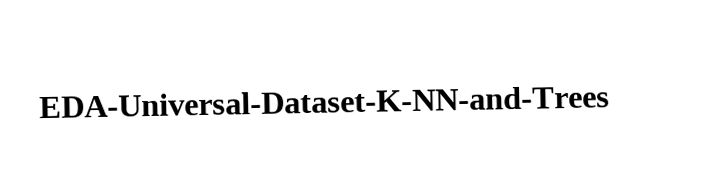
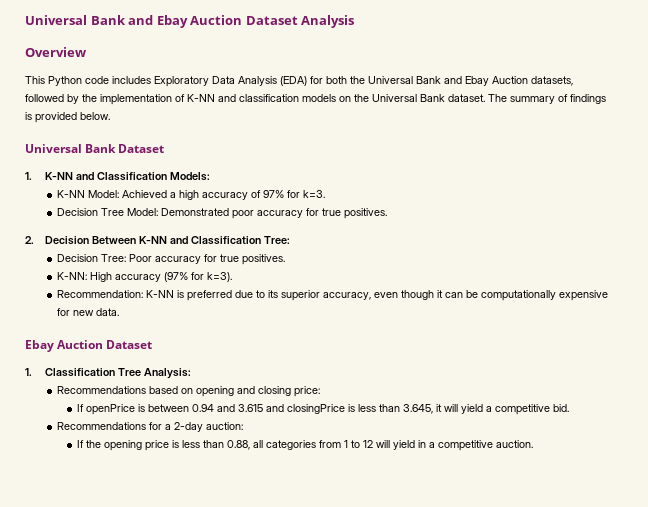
- EDA-Universal-Dataset-K-NN-and-Trees
+ Universal Bank and Ebay Auction Dataset Analysis
+ Overview
+ This Python code includes Exploratory Data Analysis (EDA) for both the Universal Bank and Ebay Auction datasets, followed by the implementation of K-NN and classification models on the Universal Bank dataset. The summary of findings is provided below.
+ Universal Bank Dataset
+ 1. K-NN and Classification Models:
+ K-NN Model: Achieved a high accuracy of 97% for k=3.
+ Decision Tree Model: Demonstrated poor accuracy for true positives.
+ 2. Decision Between K-NN and Classification Tree:
+ Decision Tree: Poor accuracy for true positives.
+ K-NN: High accuracy (97% for k=3).
+ Recommendation: K-NN is preferred due to its superior accuracy, even though it can be computationally expensive for new data.
+ Ebay Auction Dataset
+ 1. Classification Tree Analysis:
+ Recommendations based on opening and closing price:
+ If openPrice is between 0.94 and 3.615 and closingPrice is less than 3.645, it will yield a competitive bid.
+ Recommendations for a 2-day auction:
+ If the opening price is less than 0.88, all categories from 1 to 12 will yield in a competitive auction.

